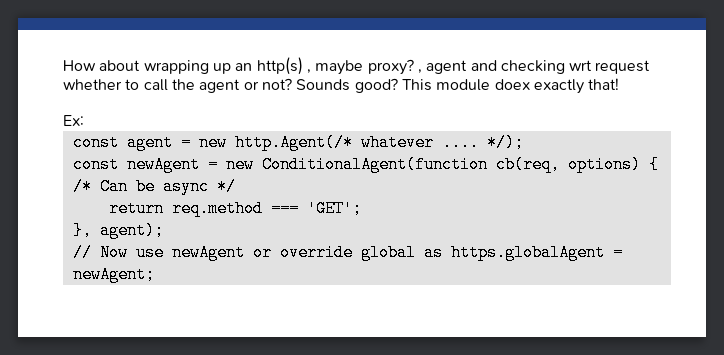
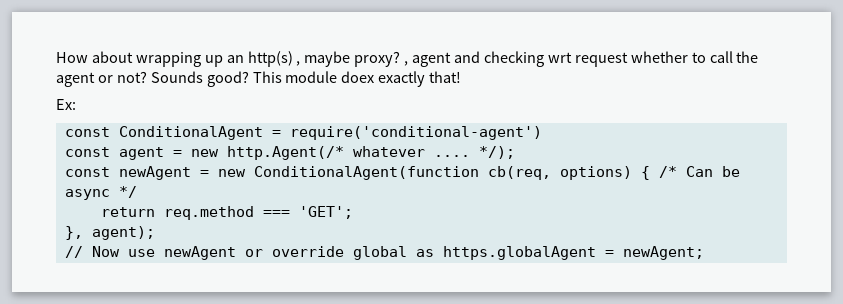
+ const ConditionalAgent = require('conditional-agent')

